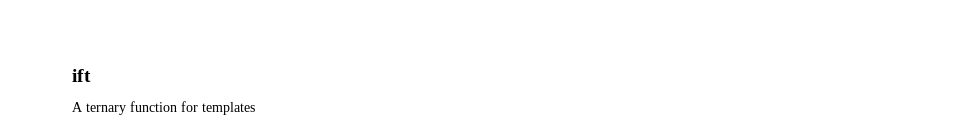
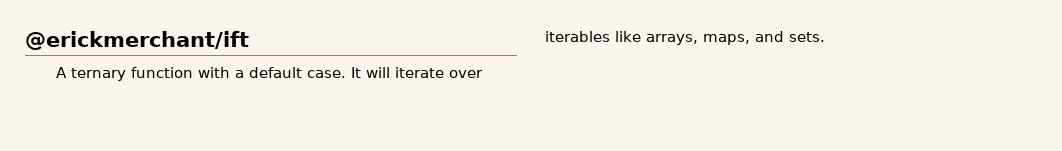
- ift
+ @erickmerchant/ift
- A ternary function for templates
+ A ternary function with a default case. It will iterate over iterables like arrays, maps, and sets.

